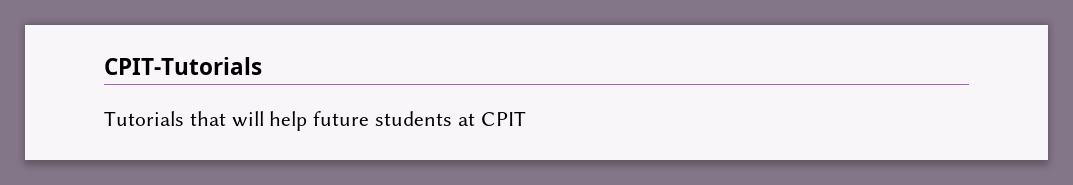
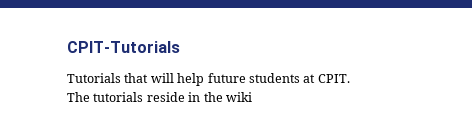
- Tutorials that will help future students at CPIT
+ Tutorials that will help future students at CPIT.
+ The tutorials reside in the wiki

